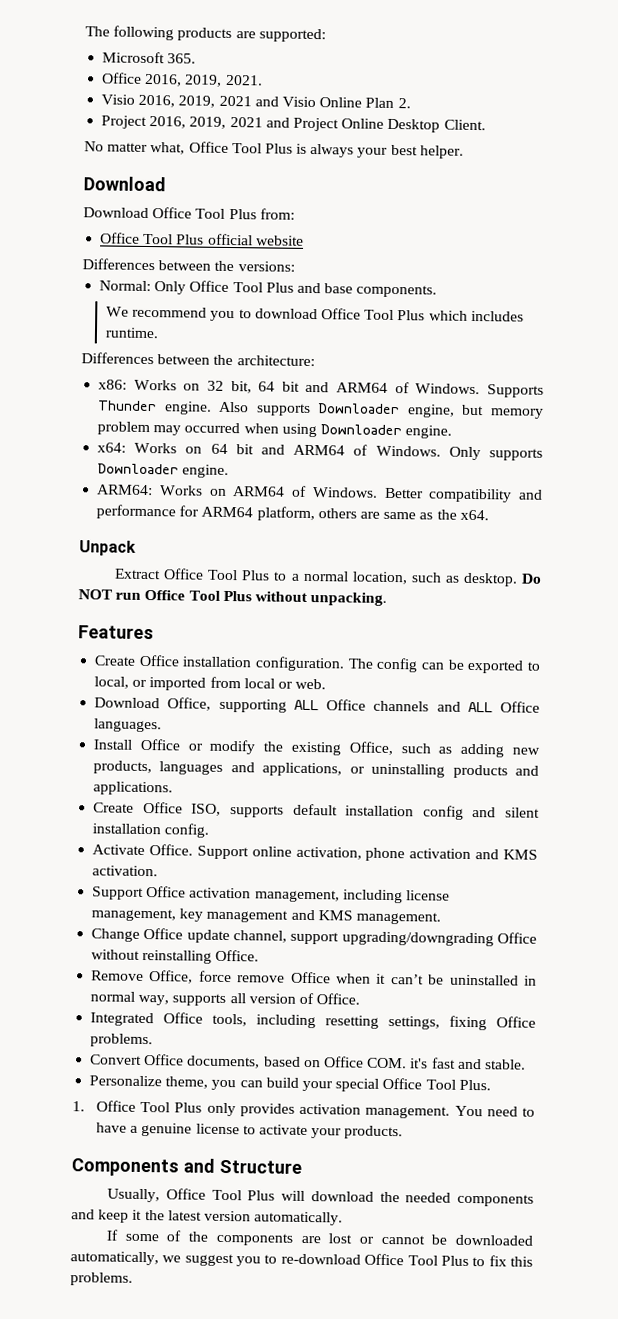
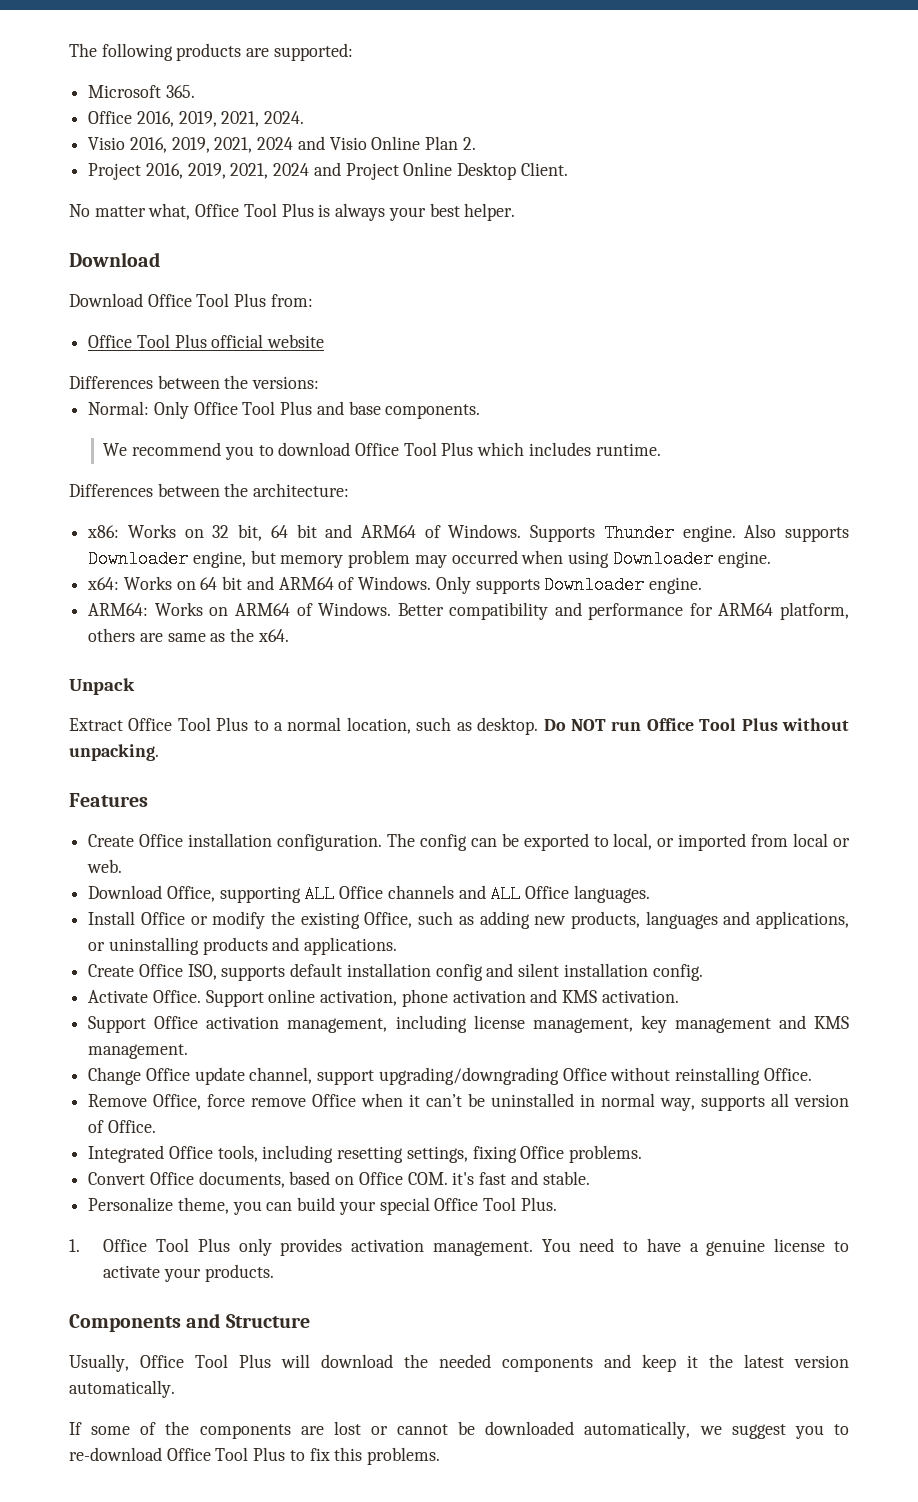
- Office 2016, 2019, 2021.
+ Office 2016, 2019, 2021, 2024.
- Visio 2016, 2019, 2021 and Visio Online Plan 2.
+ Visio 2016, 2019, 2021, 2024 and Visio Online Plan 2.
- Project 2016, 2019, 2021 and Project Online Desktop Client.
+ Project 2016, 2019, 2021, 2024 and Project Online Desktop Client.

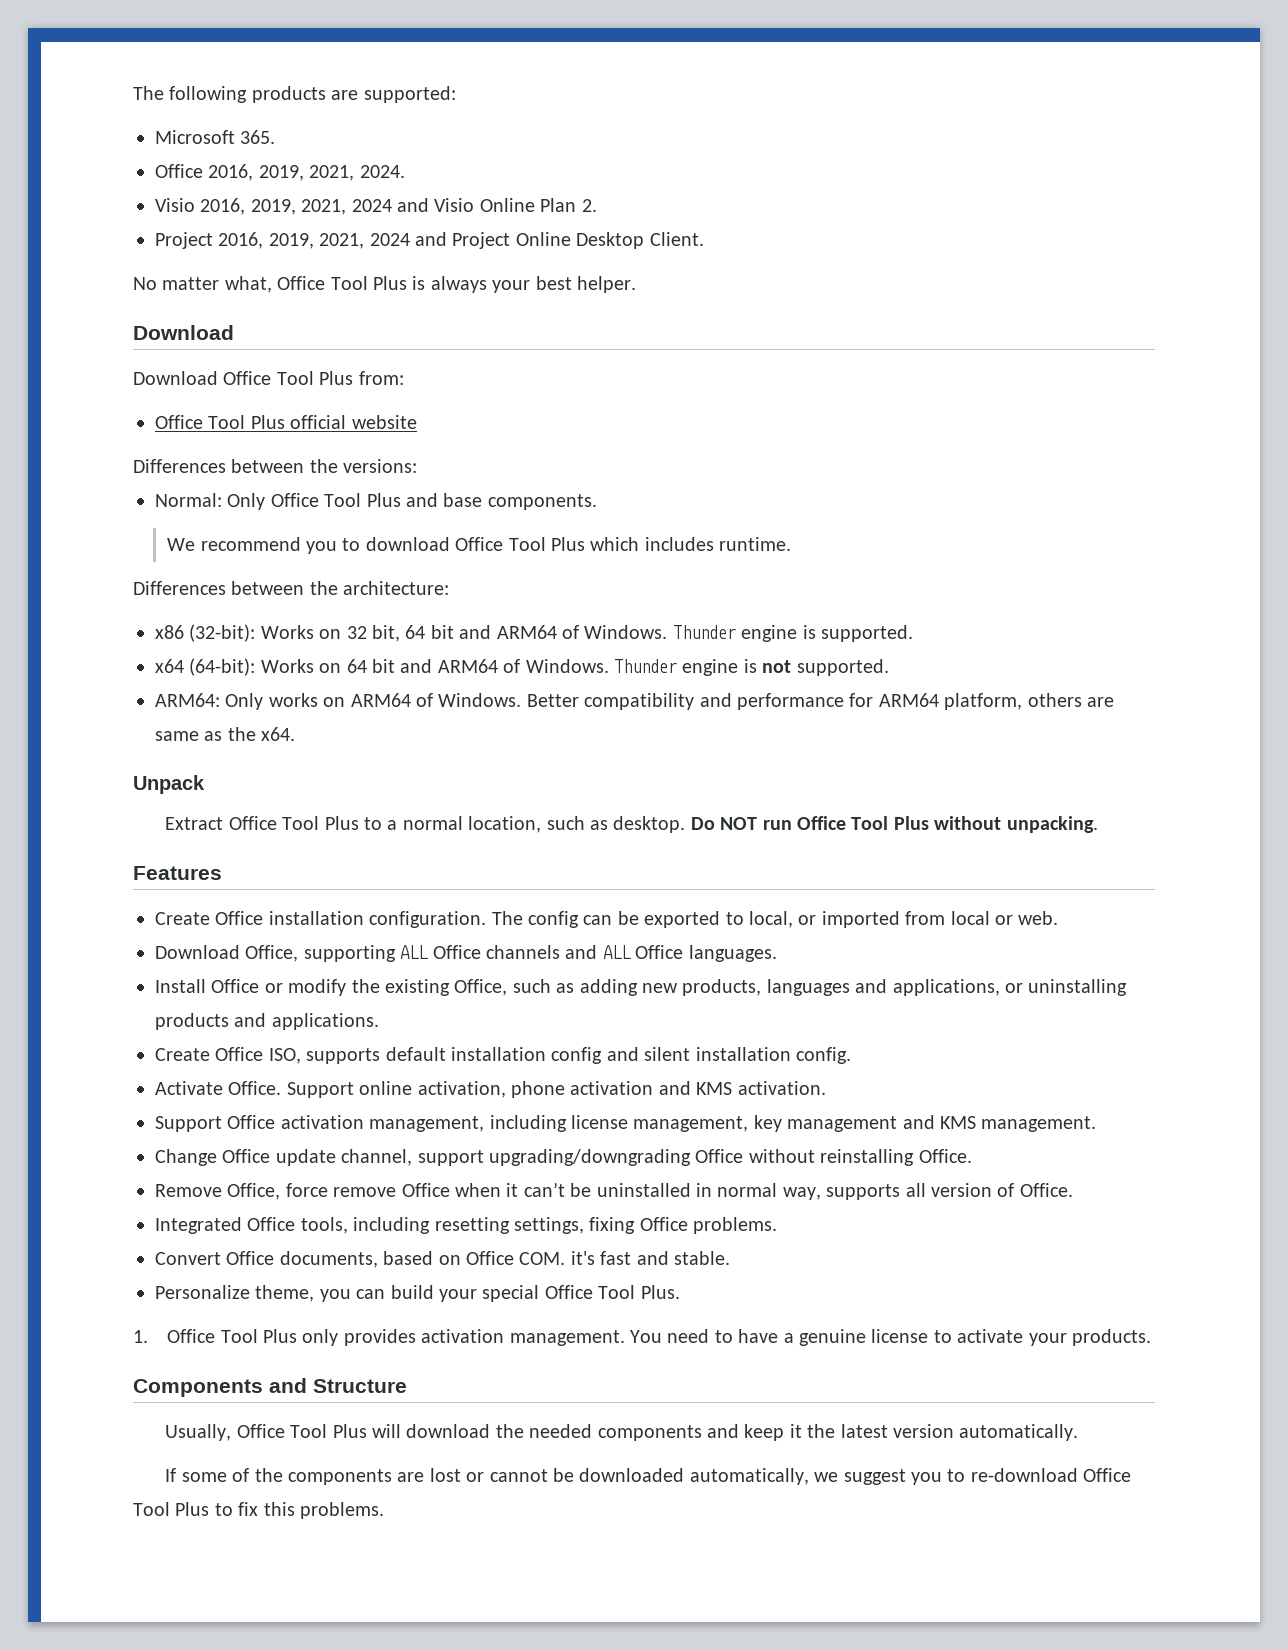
- x86: Works on 32 bit, 64 bit and ARM64 of Windows.
+ x86 (32-bit): Works on 32 bit, 64 bit and ARM64 of Windows.
- Supports Thunder engine. Also supports Downloader engine, but memory problem may occurred when using Downloader engine.
- x64: Works on 64 bit and ARM64 of Windows.
+ Thunder engine is supported.
+ x64 (64-bit): Works on 64 bit and ARM64 of Windows.
- Only supports Downloader engine.
+ Thunder engine is not supported.
- ARM64: Works on ARM64 of Windows.
+ ARM64: Only works on ARM64 of Windows.

